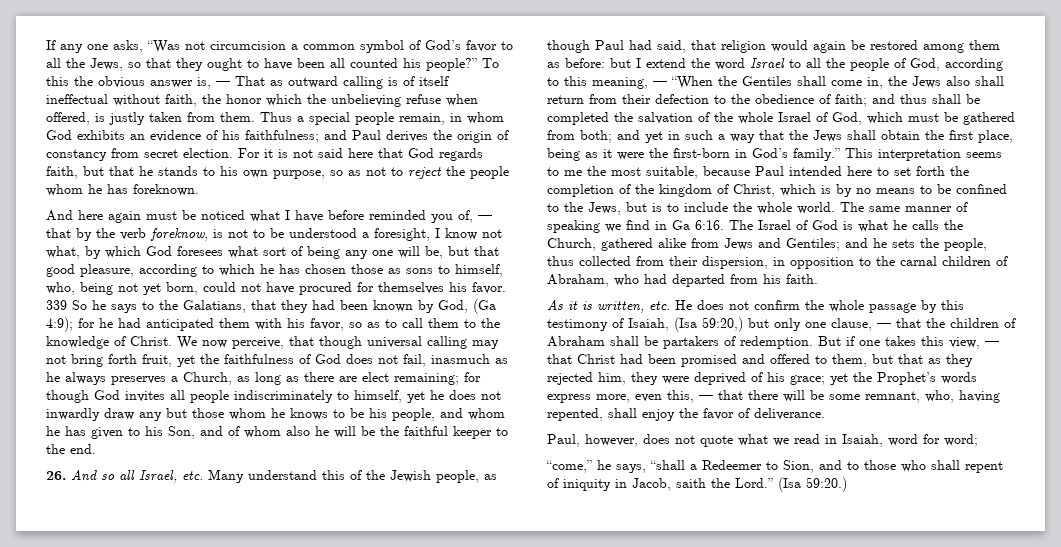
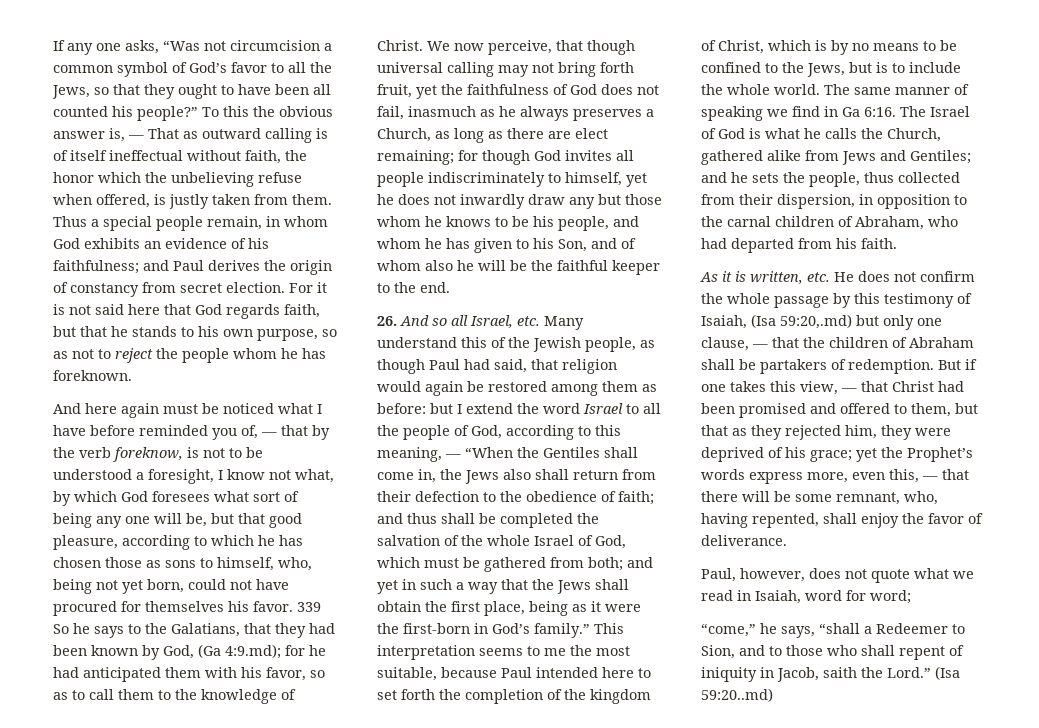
- 339 So he says to the Galatians, that they had been known by God, (Ga 4:9); for he had anticipated them with his favor, so as to call them to the knowledge of Christ.
+ 339 So he says to the Galatians, that they had been known by God, (Ga 4:9.md); for he had anticipated them with his favor, so as to call them to the knowledge of Christ.
- As it is written, etc. He does not confirm the whole passage by this testimony of Isaiah, (Isa 59:20,) but only one clause, — that the children of Abraham shall be partakers of redemption.
+ As it is written, etc. He does not confirm the whole passage by this testimony of Isaiah, (Isa 59:20,.md) but only one clause, — that the children of Abraham shall be partakers of redemption.
- (Isa 59:20.)
+ (Isa 59:20..md)

